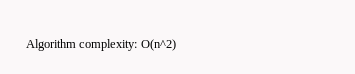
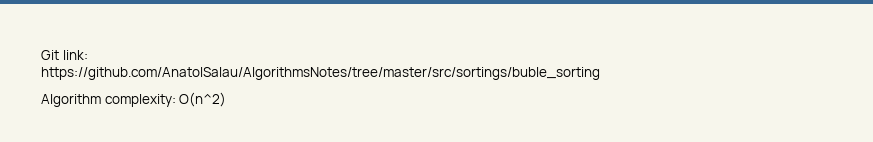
+ Git link:
+ https://github.com/AnatolSalau/AlgorithmsNotes/tree/master/src/sortings/buble_sorting

